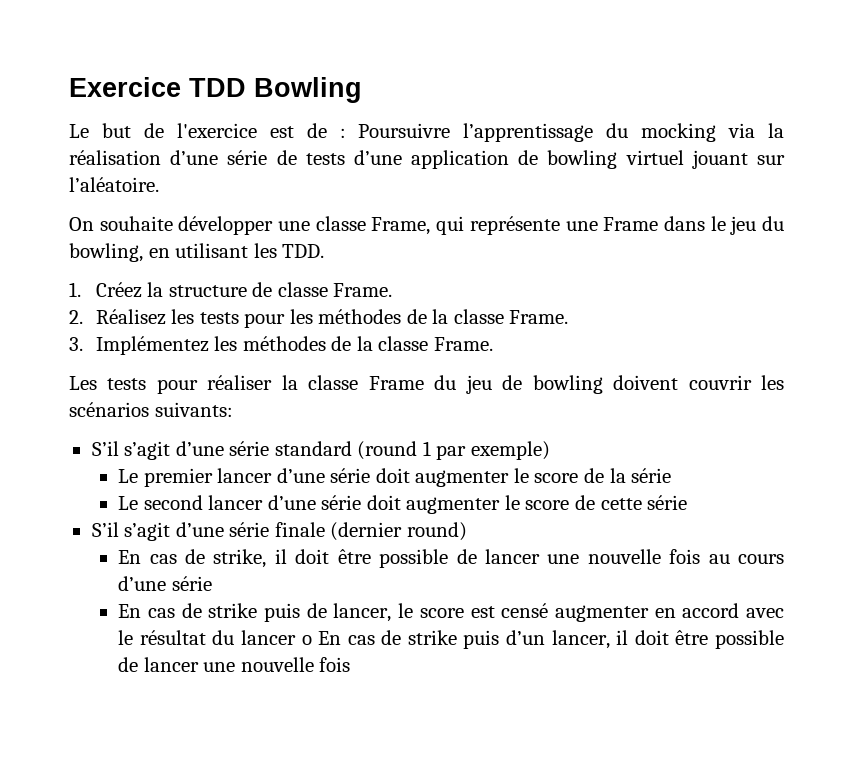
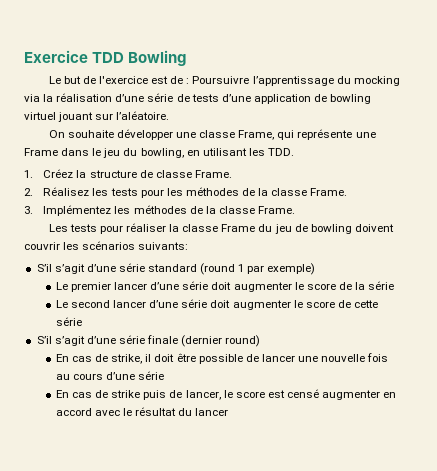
- En cas de strike puis de lancer, le score est censé augmenter en accord avec le résultat du lancer o En cas de strike puis d’un lancer, il doit être possible de lancer une nouvelle fois
+ En cas de strike puis de lancer, le score est censé augmenter en accord avec le résultat du lancer

